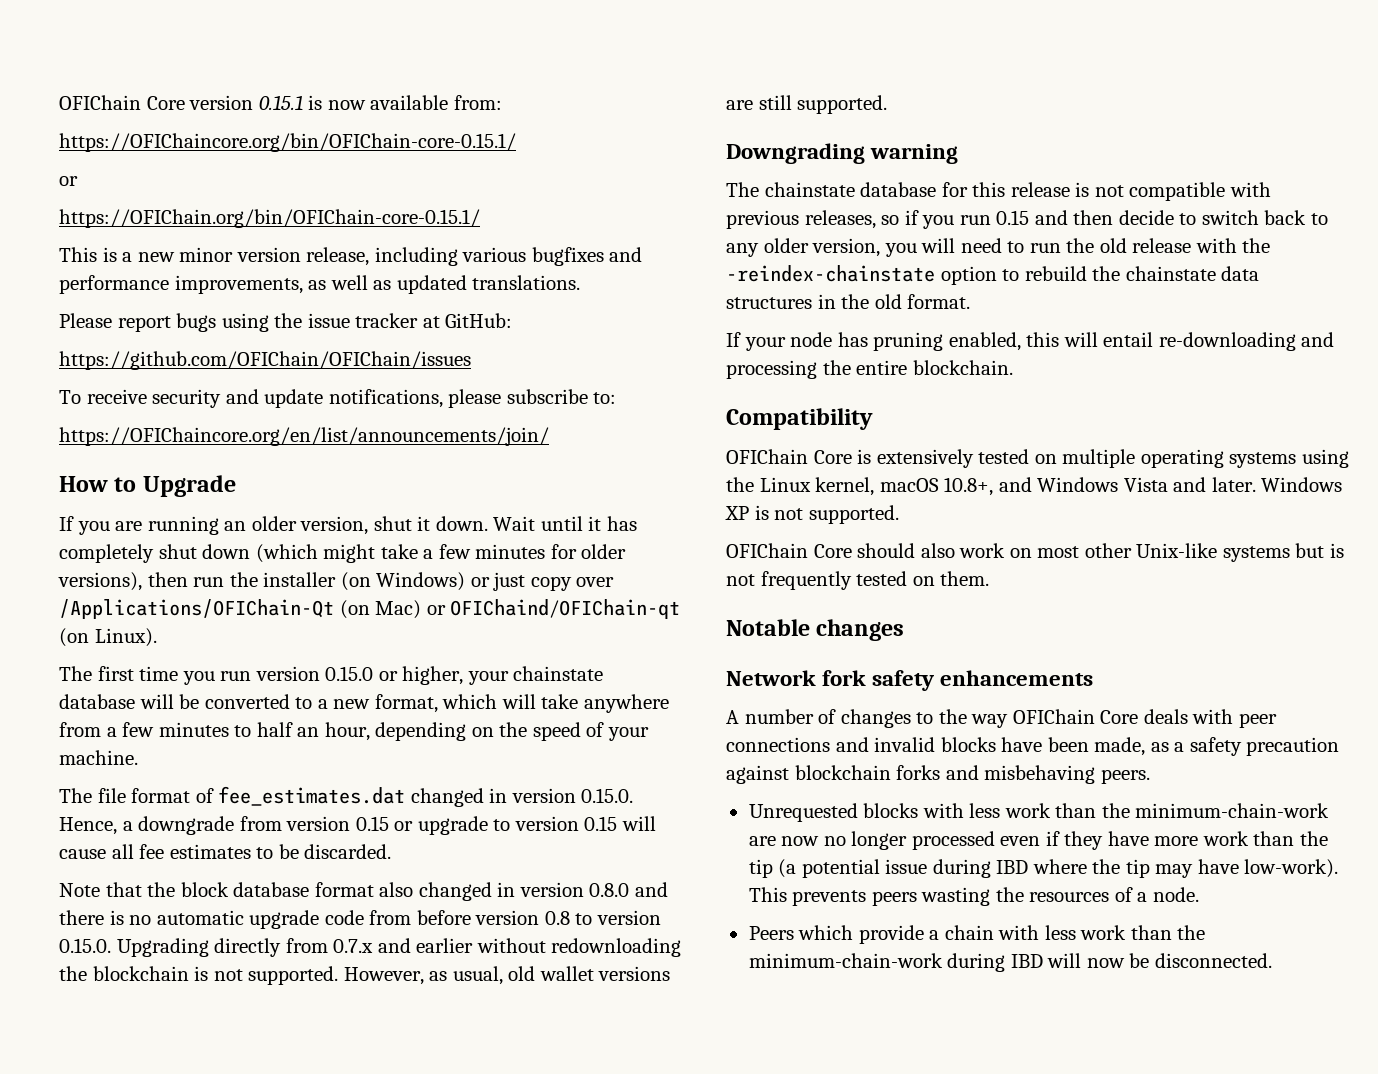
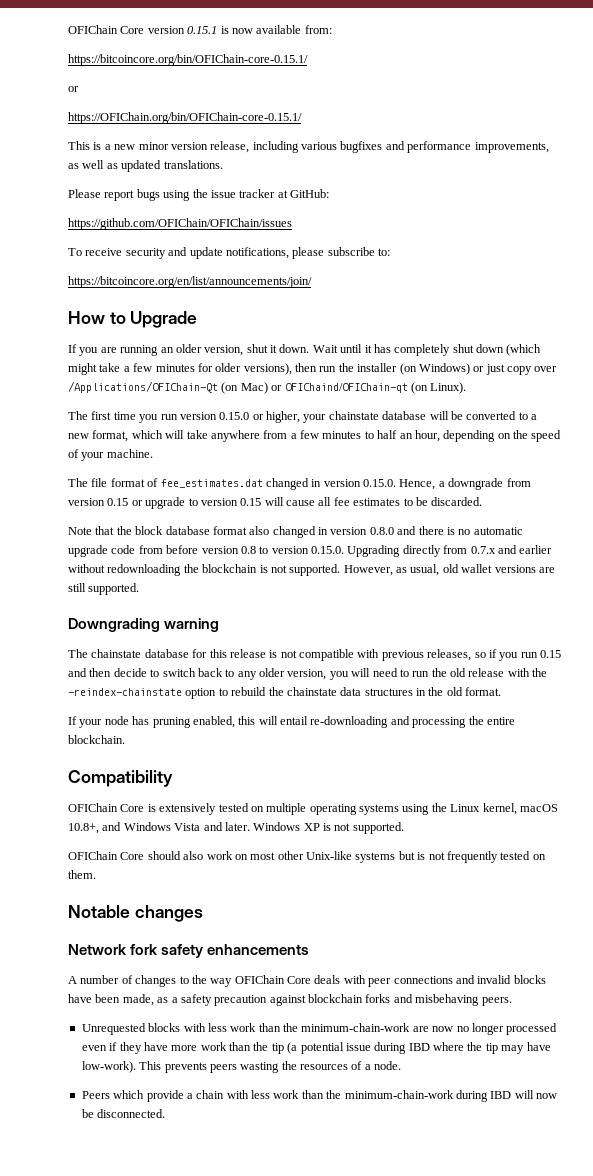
- https://OFIChaincore.org/bin/OFIChain-core-0.15.1/
+ https://bitcoincore.org/bin/OFIChain-core-0.15.1/
- https://OFIChaincore.org/en/list/announcements/join/
+ https://bitcoincore.org/en/list/announcements/join/

